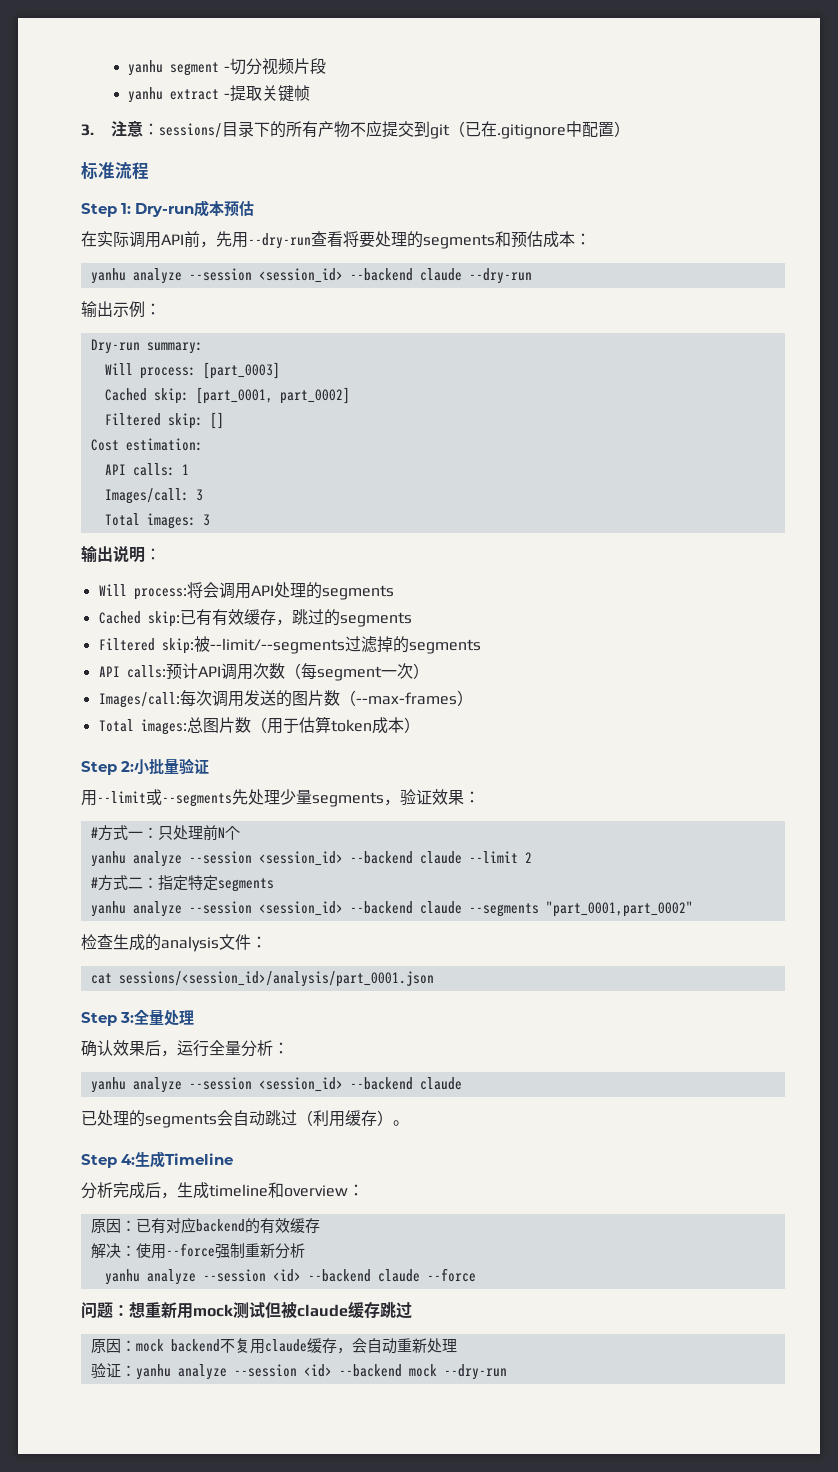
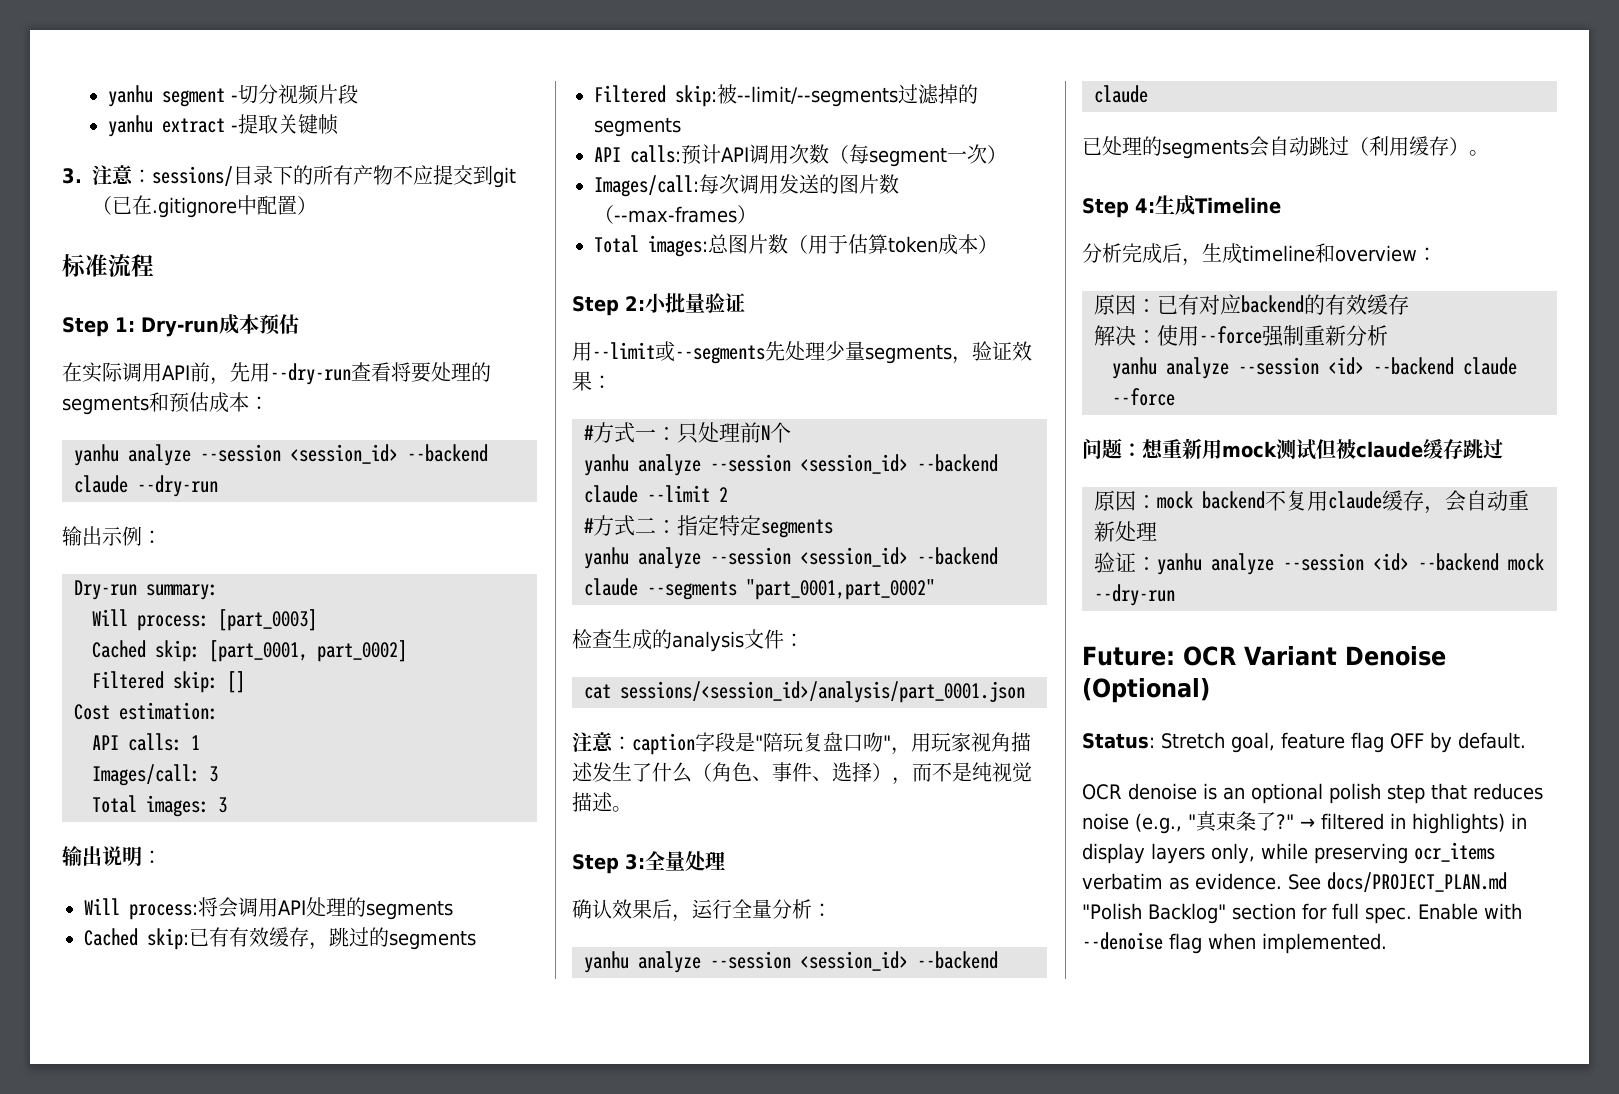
+ 注意：caption字段是"陪玩复盘口吻"，用玩家视角描述发生了什么（角色、事件、选择），而不是纯视觉描述。
+ Future: OCR Variant Denoise (Optional)
+ Status: Stretch goal, feature flag OFF by default.
+ OCR denoise is an optional polish step that reduces noise (e.g., "真束条了?" → filtered in highlights) in display layers only, while preserving ocr_items verbatim as evidence. See docs/PROJECT_PLAN.md "Polish Backlog" section for full spec. Enable with --denoise flag when implemented.

